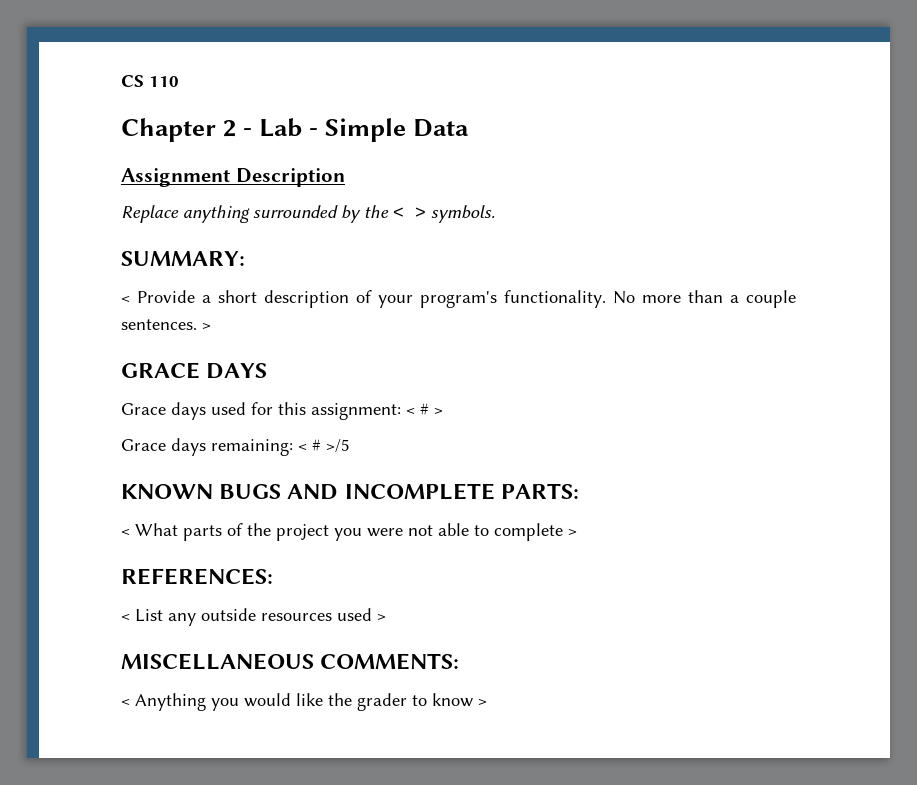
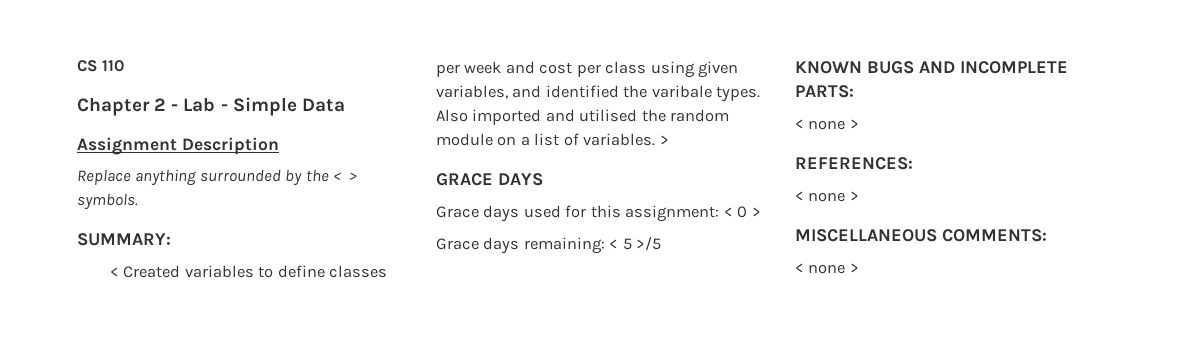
- < Provide a short description of your program's functionality. No more than a couple sentences.
+ < Created variables to define classes per week and cost per class using given variables, and identified the varibale types. Also imported and utilised the random module on a list of variables.
- Grace days used for this assignment: < # >
+ Grace days used for this assignment: < 0 >
- Grace days remaining: < # >/5
+ Grace days remaining: < 5 >/5
  KNOWN BUGS AND INCOMPLETE PARTS:
- < What parts of the project you were not able to complete >
+ < none >
  REFERENCES:
- < List any outside resources used >
+ < none >
  MISCELLANEOUS COMMENTS:
- < Anything you would like the grader to know >
+ < none >

